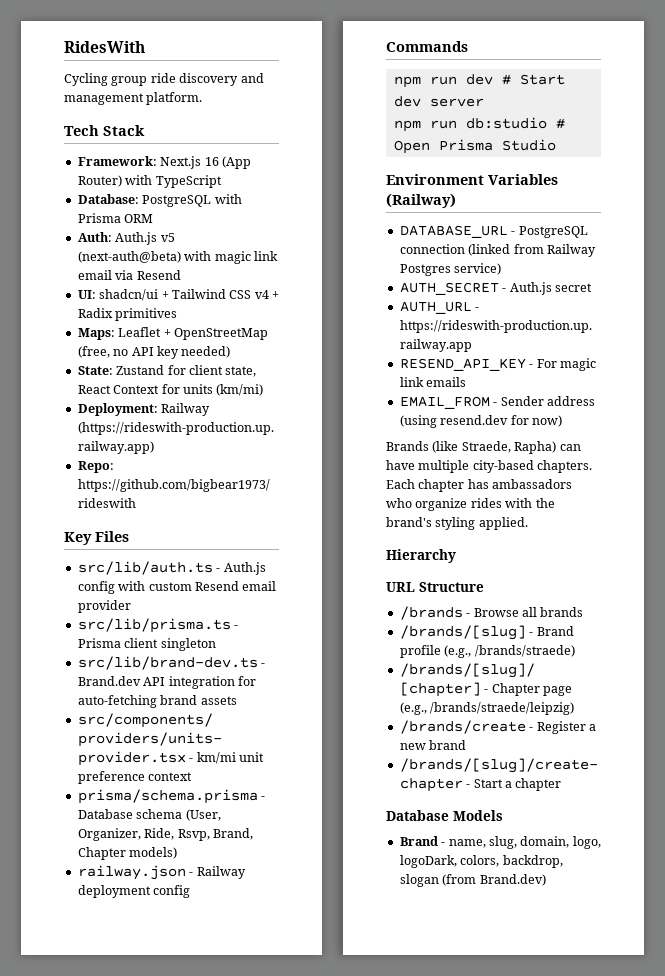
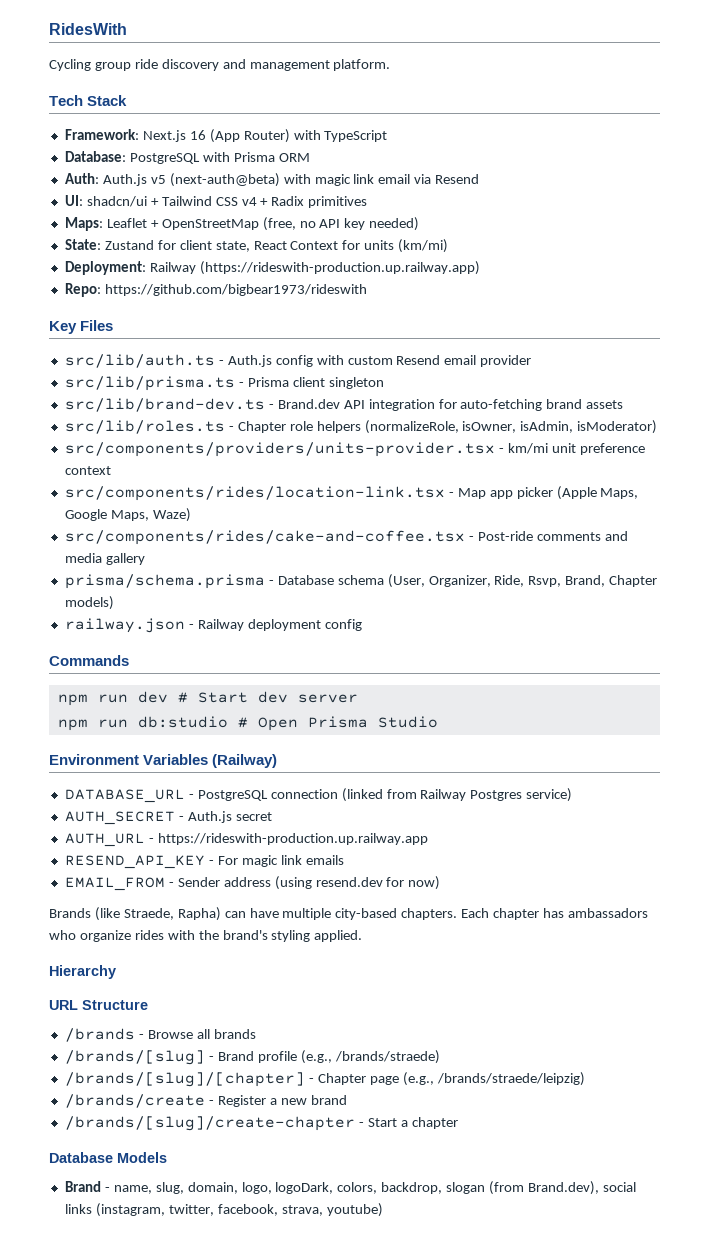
+ src/lib/roles.ts - Chapter role helpers (normalizeRole, isOwner, isAdmin, isModerator)
+ src/components/rides/location-link.tsx - Map app picker (Apple Maps, Google Maps, Waze)
+ src/components/rides/cake-and-coffee.tsx - Post-ride comments and media gallery
- Brand - name, slug, domain, logo, logoDark, colors, backdrop, slogan (from Brand.dev)
+ Brand - name, slug, domain, logo, logoDark, colors, backdrop, slogan (from Brand.dev), social links (instagram, twitter, facebook, strava, youtube)

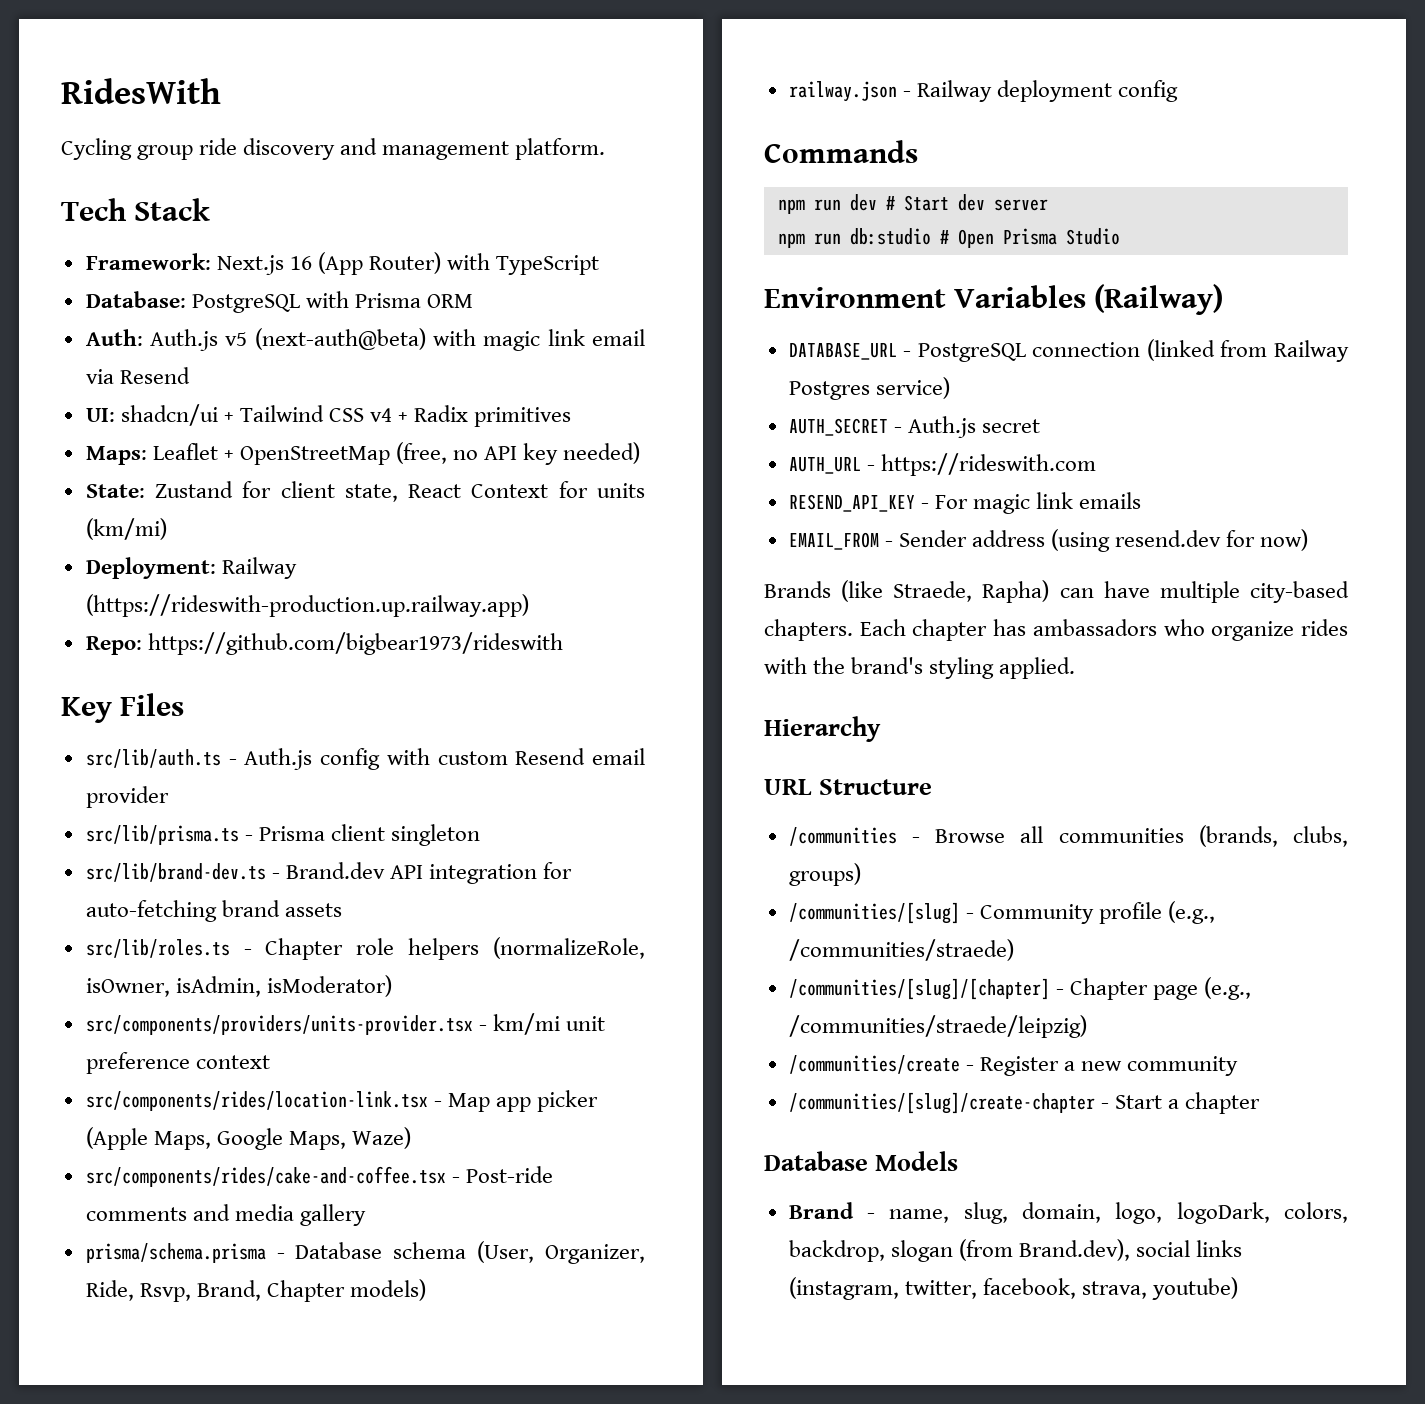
- AUTH_URL - https://rideswith-production.up.railway.app
+ AUTH_URL - https://rideswith.com
- /brands - Browse all brands
- /brands/[slug] - Brand profile (e.g., /brands/straede)
- /brands/[slug]/[chapter] - Chapter page (e.g., /brands/straede/leipzig)
- /brands/create - Register a new brand
- /brands/[slug]/create-chapter - Start a chapter
+ /communities - Browse all communities (brands, clubs, groups)
+ /communities/[slug] - Community profile (e.g., /communities/straede)
+ /communities/[slug]/[chapter] - Chapter page (e.g., /communities/straede/leipzig)
+ /communities/create - Register a new community
+ /communities/[slug]/create-chapter - Start a chapter

